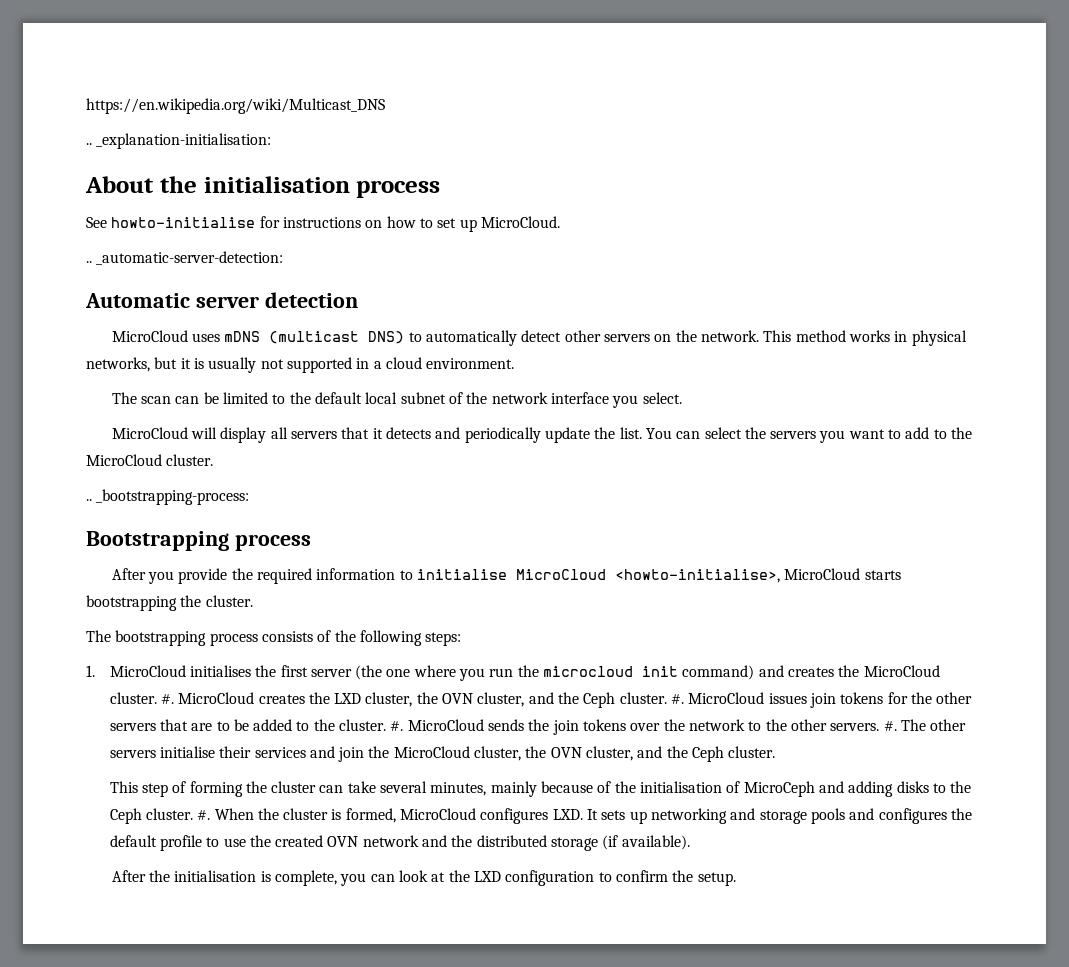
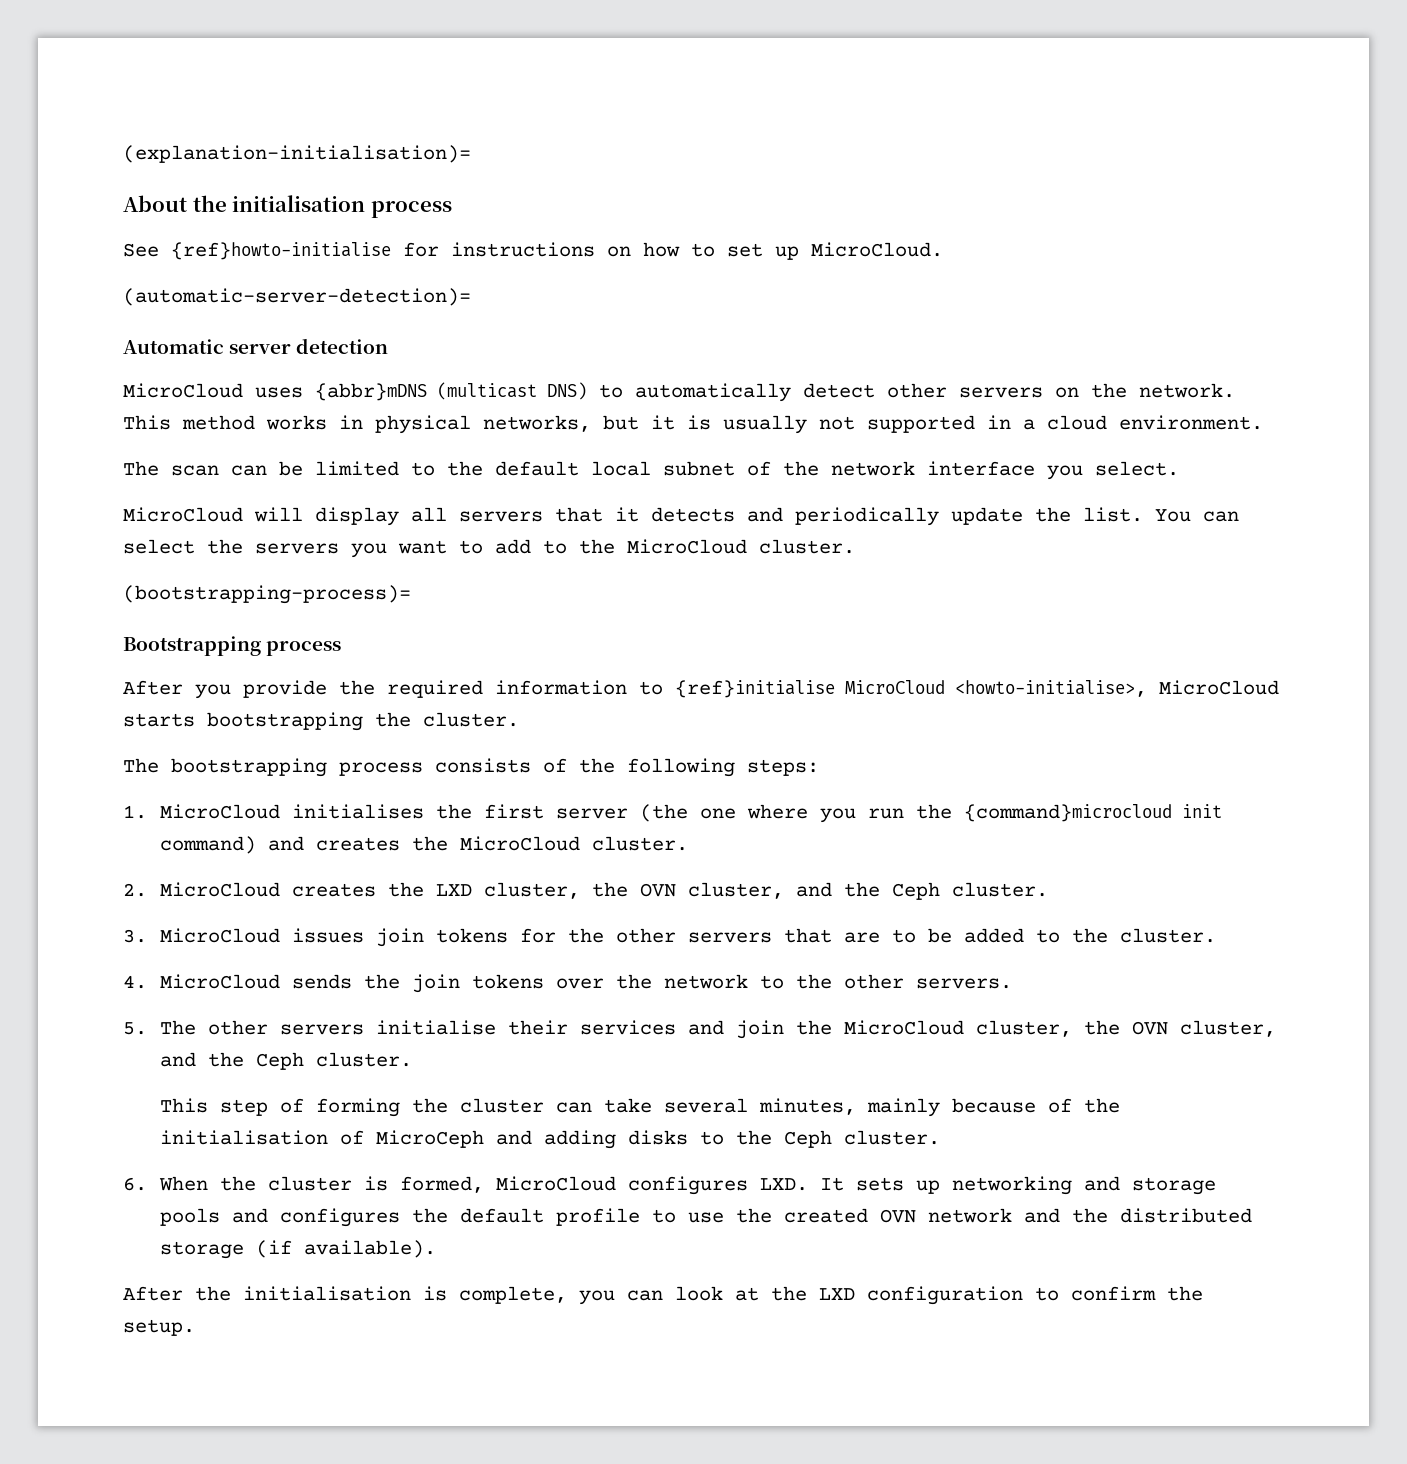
- https://en.wikipedia.org/wiki/Multicast_DNS
- .. _explanation-initialisation:
+ (explanation-initialisation)=
- See howto-initialise for instructions on how to set up MicroCloud.
+ See {ref}howto-initialise for instructions on how to set up MicroCloud.
- .. _automatic-server-detection:
+ (automatic-server-detection)=
- MicroCloud uses mDNS (multicast DNS) to automatically detect other servers on the network.
+ MicroCloud uses {abbr}mDNS (multicast DNS) to automatically detect other servers on the network.
- .. _bootstrapping-process:
+ (bootstrapping-process)=
- After you provide the required information to initialise MicroCloud <howto-initialise>, MicroCloud starts bootstrapping the cluster.
+ After you provide the required information to {ref}initialise MicroCloud <howto-initialise>, MicroCloud starts bootstrapping the cluster.
- 1. MicroCloud initialises the first server (the one where you run the microcloud init command) and creates the MicroCloud cluster. #. MicroCloud creates the LXD cluster, the OVN cluster, and the Ceph cluster. #. MicroCloud issues join tokens for the other servers that are to be added to the cluster. #. MicroCloud sends the join tokens over the network to the other servers. #. The other servers initialise their services and join the MicroCloud cluster, the OVN cluster, and the Ceph cluster.
+ 1. MicroCloud initialises the first server (the one where you run the {command}microcloud init command) and creates the MicroCloud cluster.
+ 2. MicroCloud creates the LXD cluster, the OVN cluster, and the Ceph cluster.
+ 3. MicroCloud issues join tokens for the other servers that are to be added to the cluster.
+ 4. MicroCloud sends the join tokens over the network to the other servers.
+ 5. The other servers initialise their services and join the MicroCloud cluster, the OVN cluster, and the Ceph cluster.
- This step of forming the cluster can take several minutes, mainly because of the initialisation of MicroCeph and adding disks to the Ceph cluster. #. When the cluster is formed, MicroCloud configures LXD. It sets up networking and storage pools and configures the default profile to use the created OVN network and the distributed storage (if available).
+ This step of forming the cluster can take several minutes, mainly because of the initialisation of MicroCeph and adding disks to the Ceph cluster.
+ 6. When the cluster is formed, MicroCloud configures LXD. It sets up networking and storage pools and configures the default profile to use the created OVN network and the distributed storage (if available).

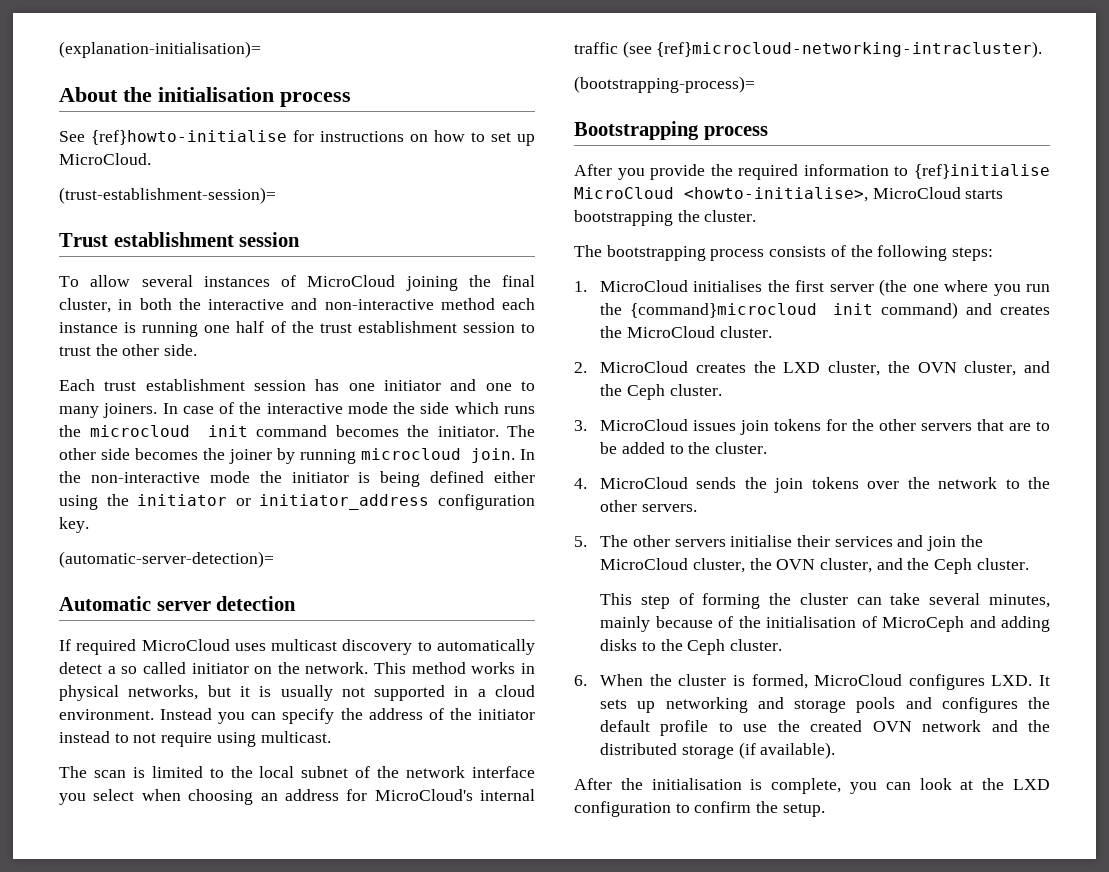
+ (trust-establishment-session)=
+ Trust establishment session
+ To allow several instances of MicroCloud joining the final cluster, in both the interactive and non-interactive method each instance is running one half of the trust establishment session to trust the other side.
+ Each trust establishment session has one initiator and one to many joiners. In case of the interactive mode the side which runs the microcloud init command becomes the initiator. The other side becomes the joiner by running microcloud join. In the non-interactive mode the initiator is being defined either using the initiator or initiator_address configuration key.
  (automatic-server-detection)=
  Automatic server detection
- MicroCloud uses {abbr}mDNS (multicast DNS) to automatically detect other servers on the network.
+ If required MicroCloud uses multicast discovery to automatically detect a so called initiator on the network.
+ Instead you can specify the address of the initiator instead to not require using multicast.
- The scan can be limited to the default local subnet of the network interface you select.
- MicroCloud will display all servers that it detects and periodically update the list. You can select the servers you want to add to the MicroCloud cluster.
+ The scan is limited to the local subnet of the network interface you select when choosing an address for MicroCloud's internal traffic (see {ref}microcloud-networking-intracluster).

